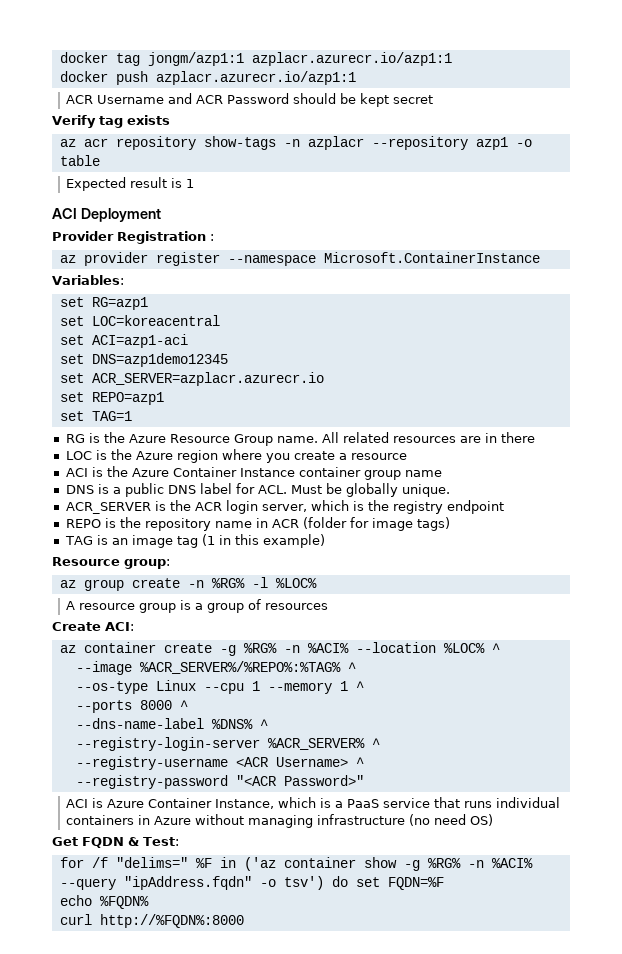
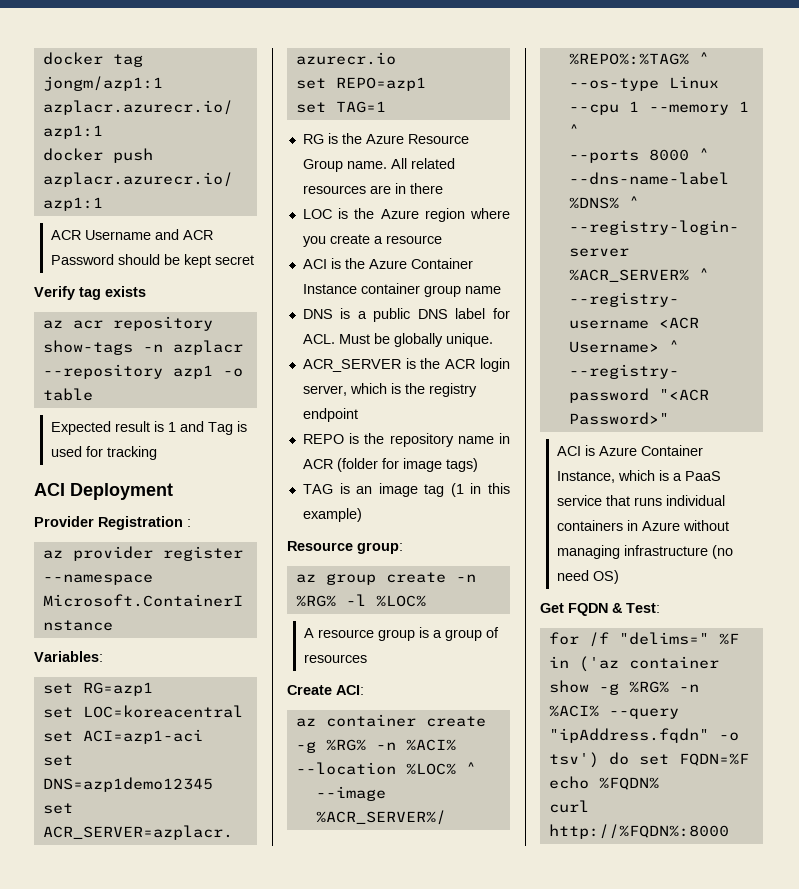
- Expected result is 1
+ Expected result is 1 and Tag is used for tracking

